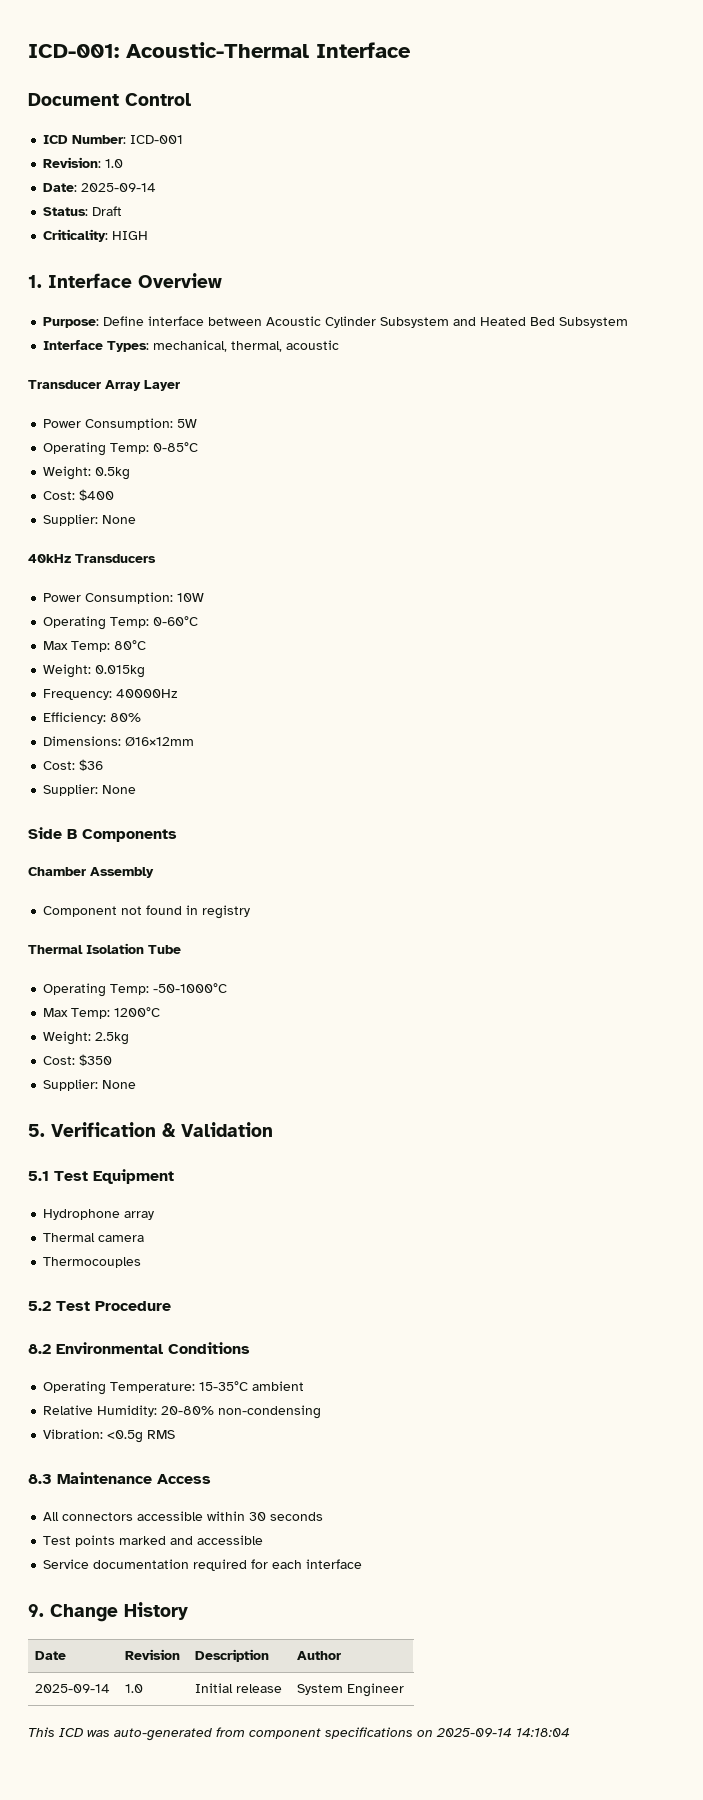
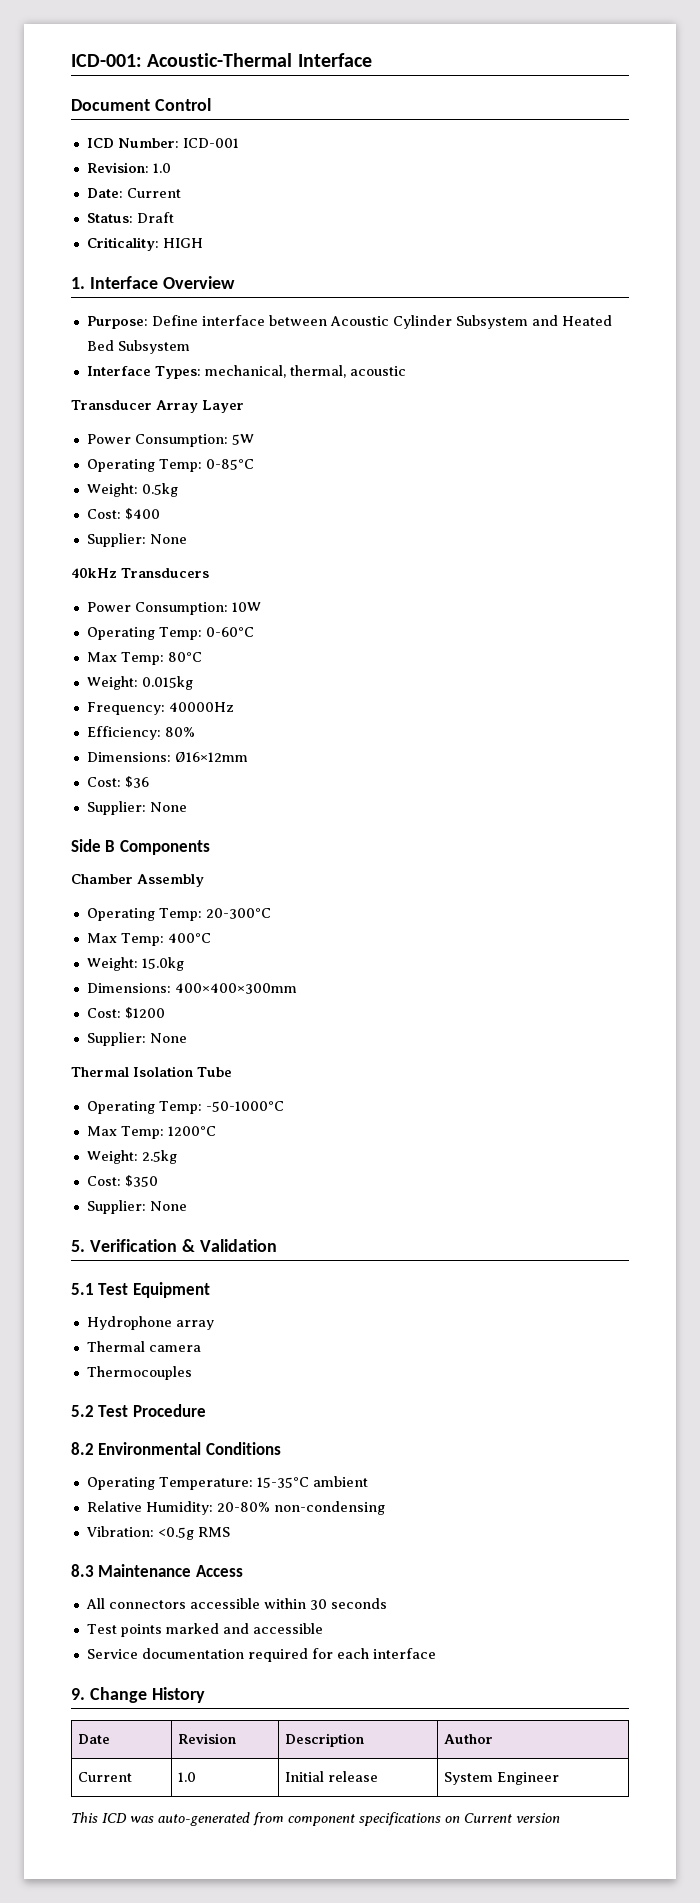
- Date: 2025-09-14
+ Date: Current
- Component not found in registry
+ Operating Temp: 20-300°C
+ Max Temp: 400°C
+ Weight: 15.0kg
+ Dimensions: 400×400×300mm
+ Cost: $1200
+ Supplier: None
- 2025-09-14 | 1.0 | Initial release | System Engineer
+ Current | 1.0 | Initial release | System Engineer
- This ICD was auto-generated from component specifications on 2025-09-14 14:18:04
+ This ICD was auto-generated from component specifications on Current version

